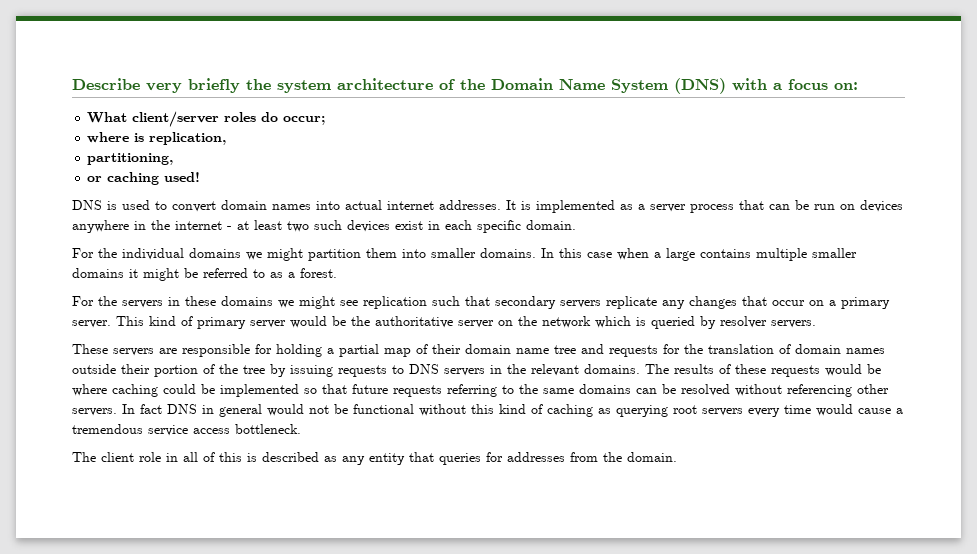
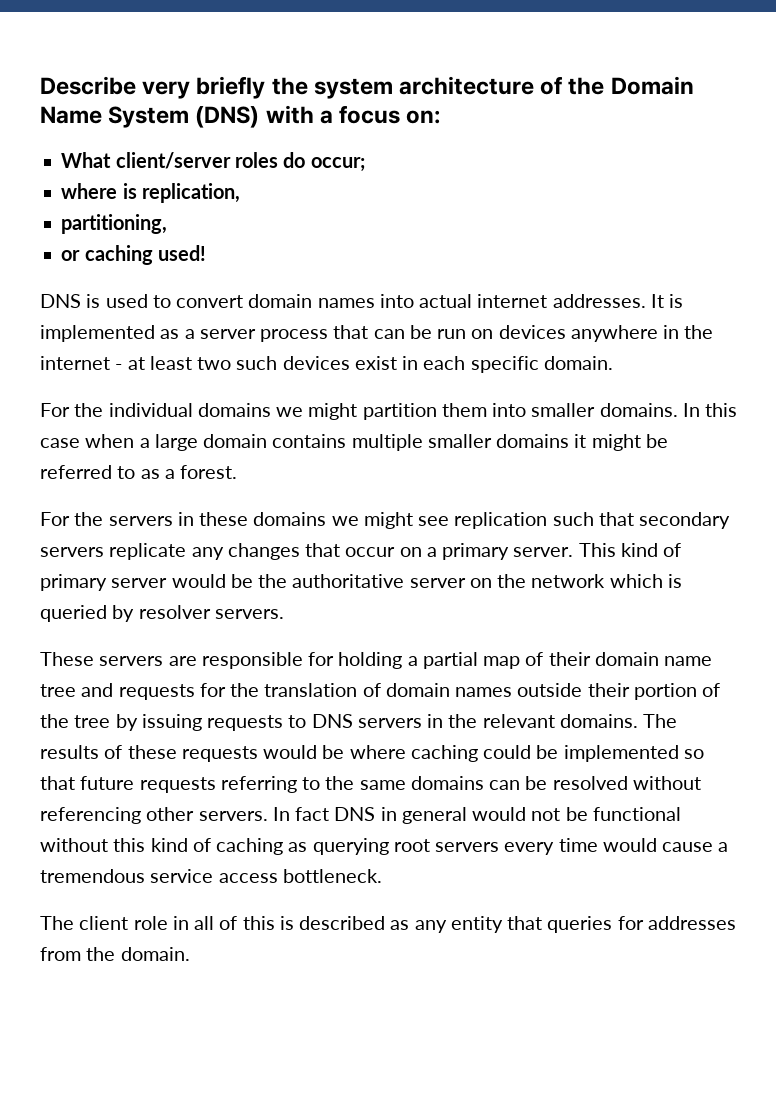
- In this case when a large contains multiple smaller domains it might be referred to as a forest.
+ In this case when a large domain contains multiple smaller domains it might be referred to as a forest.

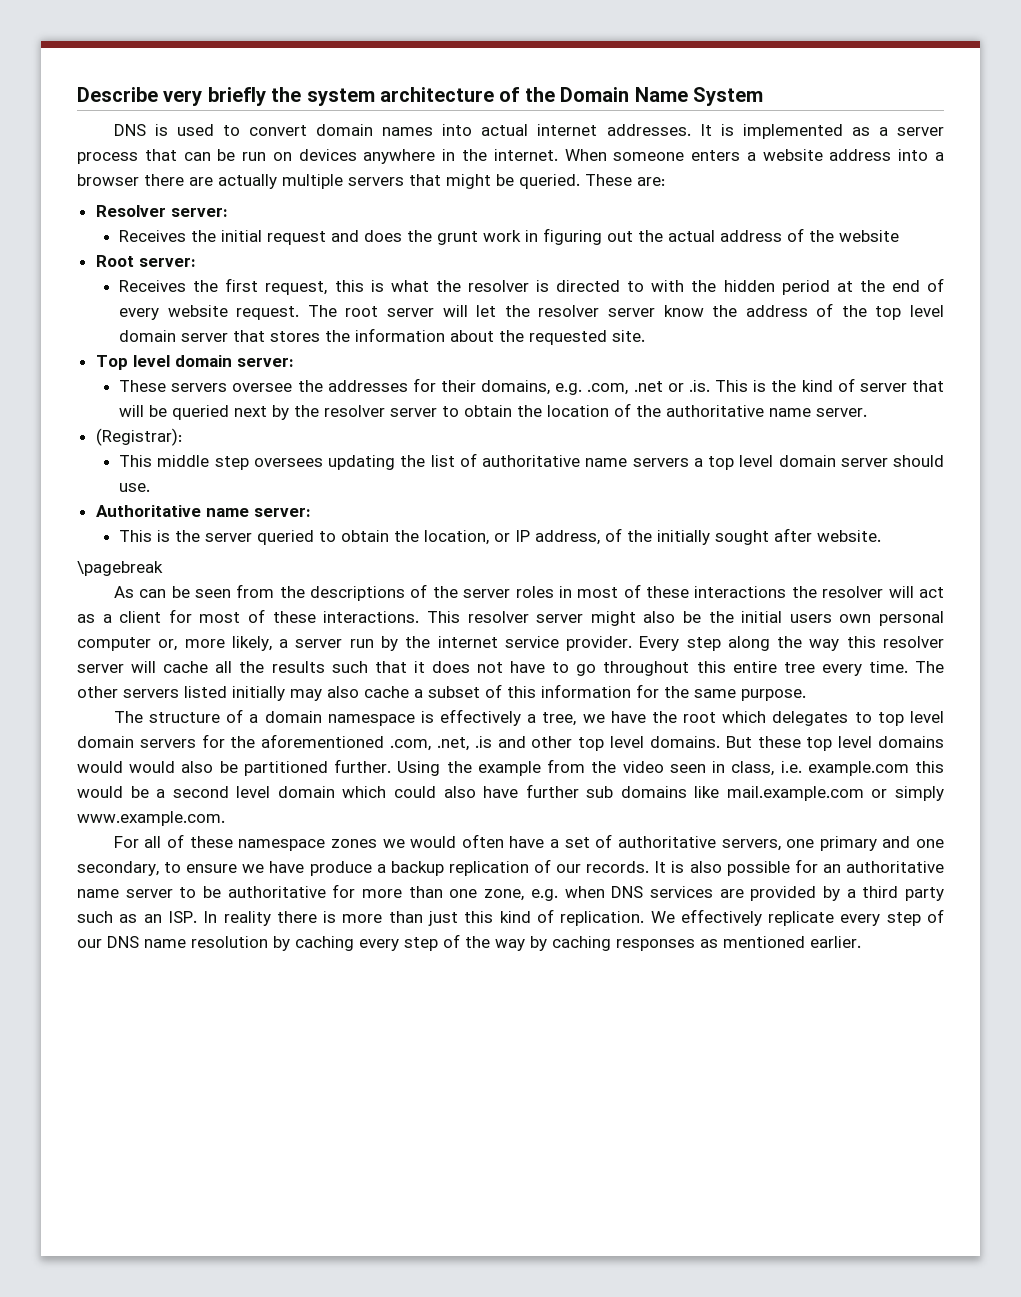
- Describe very briefly the system architecture of the Domain Name System (DNS) with a focus on:
- What client/server roles do occur;
- where is replication,
- partitioning,
- or caching used!
+ Describe very briefly the system architecture of the Domain Name System
- It is implemented as a server process that can be run on devices anywhere in the internet - at least two such devices exist in each specific domain.
- For the individual domains we might partition them into smaller domains. In this case when a large domain contains multiple smaller domains it might be referred to as a forest.
- For the servers in these domains we might see replication such that secondary servers replicate any changes that occur on a primary server. This kind of primary server would be the authoritative server on the network which is queried by resolver servers.
- These servers are responsible for holding a partial map of their domain name tree and requests for the translation of domain names outside their portion of the tree by issuing requests to DNS servers in the relevant domains. The results of these requests would be where caching could be implemented so that future requests referring to the same domains can be resolved without referencing other servers. In fact DNS in general would not be functional without this kind of caching as querying root servers every time would cause a tremendous service access bottleneck.
- The client role in all of this is described as any entity that queries for addresses from the domain.
+ It is implemented as a server process that can be run on devices anywhere in the internet. When someone enters a website address into a browser there are actually multiple servers that might be queried. These are:
+ Resolver server:
+ Receives the initial request and does the grunt work in figuring out the actual address of the website
+ Root server:
+ Receives the first request, this is what the resolver is directed to with the hidden period at the end of every website request. The root server will let the resolver server know the address of the top level domain server that stores the information about the requested site.
+ Top level domain server:
+ These servers oversee the addresses for their domains, e.g. .com, .net or .is. This is the kind of server that will be queried next by the resolver server to obtain the location of the authoritative name server.
+ (Registrar):
+ This middle step oversees updating the list of authoritative name servers a top level domain server should use.
+ Authoritative name server:
+ This is the server queried to obtain the location, or IP address, of the initially sought after website.
+ \pagebreak
+ As can be seen from the descriptions of the server roles in most of these interactions the resolver will act as a client for most of these interactions. This resolver server might also be the initial users own personal computer or, more likely, a server run by the internet service provider. Every step along the way this resolver server will cache all the results such that it does not have to go throughout this entire tree every time. The other servers listed initially may also cache a subset of this information for the same purpose.
+ The structure of a domain namespace is effectively a tree, we have the root which delegates to top level domain servers for the aforementioned .com, .net, .is and other top level domains. But these top level domains would would also be partitioned further. Using the example from the video seen in class, i.e. example.com this would be a second level domain which could also have further sub domains like mail.example.com or simply www.example.com.
+ For all of these namespace zones we would often have a set of authoritative servers, one primary and one secondary, to ensure we have produce a backup replication of our records. It is also possible for an authoritative name server to be authoritative for more than one zone, e.g. when DNS services are provided by a third party such as an ISP. In reality there is more than just this kind of replication. We effectively replicate every step of our DNS name resolution by caching every step of the way by caching responses as mentioned earlier.

